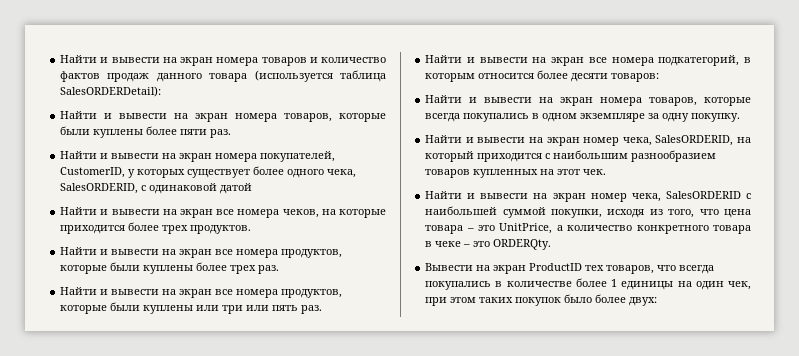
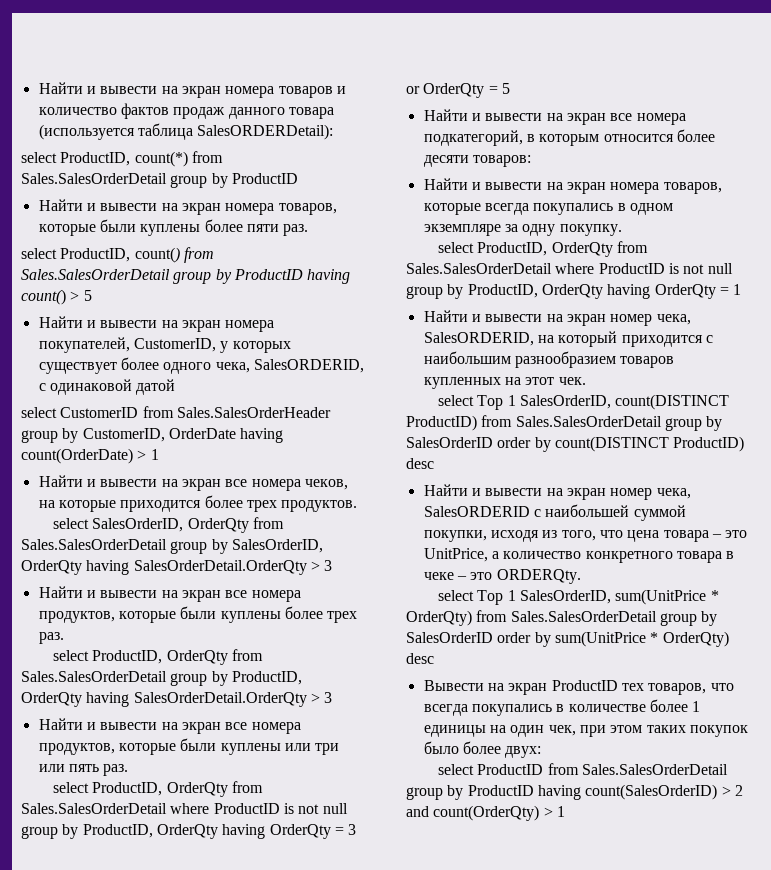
+ select ProductID, count(*) from Sales.SalesOrderDetail group by ProductID
+ select ProductID, count() from Sales.SalesOrderDetail group by ProductID having count() > 5
+ select CustomerID from Sales.SalesOrderHeader group by CustomerID, OrderDate having count(OrderDate) > 1
+ select SalesOrderID, OrderQty from Sales.SalesOrderDetail group by SalesOrderID, OrderQty having SalesOrderDetail.OrderQty > 3
+ select ProductID, OrderQty from Sales.SalesOrderDetail group by ProductID, OrderQty having SalesOrderDetail.OrderQty > 3
+ select ProductID, OrderQty from Sales.SalesOrderDetail where ProductID is not null group by ProductID, OrderQty having OrderQty = 3 or OrderQty = 5
+ select ProductID, OrderQty from Sales.SalesOrderDetail where ProductID is not null group by ProductID, OrderQty having OrderQty = 1
+ select Top 1 SalesOrderID, count(DISTINCT ProductID) from Sales.SalesOrderDetail group by SalesOrderID order by count(DISTINCT ProductID) desc
+ select Top 1 SalesOrderID, sum(UnitPrice * OrderQty) from Sales.SalesOrderDetail group by SalesOrderID order by sum(UnitPrice * OrderQty) desc
+ select ProductID from Sales.SalesOrderDetail group by ProductID having count(SalesOrderID) > 2 and count(OrderQty) > 1

